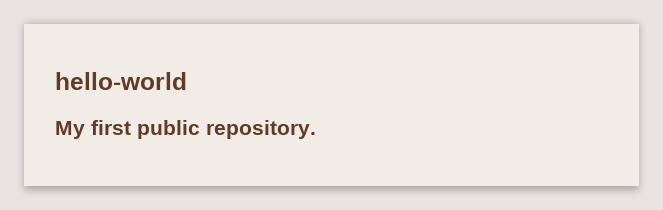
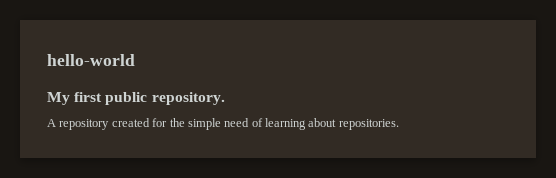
+ A repository created for the simple need of learning about repositories.

